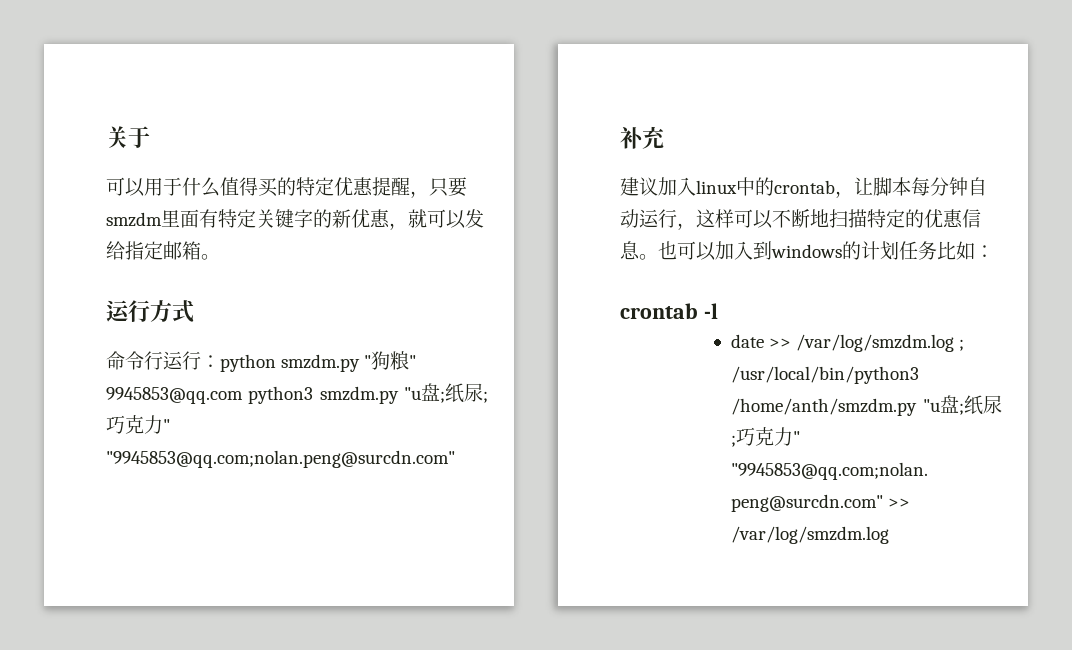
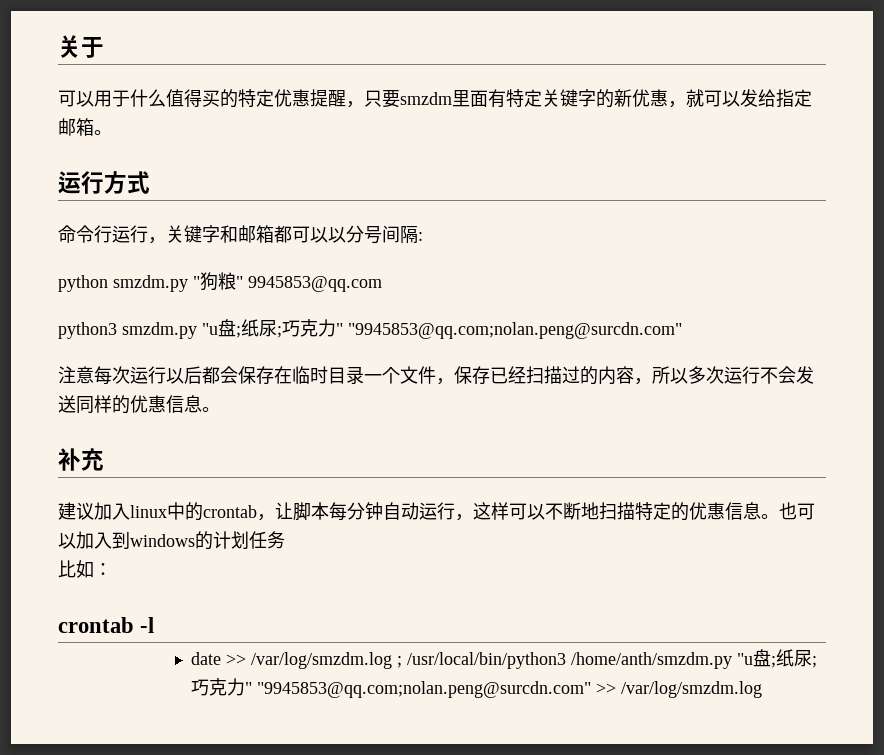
- 命令行运行：python smzdm.py "狗粮" 9945853@qq.com python3 smzdm.py "u盘;纸尿;巧克力" "9945853@qq.com;nolan.peng@surcdn.com"
+ 命令行运行，关键字和邮箱都可以以分号间隔:
+ python smzdm.py "狗粮" 9945853@qq.com
+ python3 smzdm.py "u盘;纸尿;巧克力" "9945853@qq.com;nolan.peng@surcdn.com"
+ 注意每次运行以后都会保存在临时目录一个文件，保存已经扫描过的内容，所以多次运行不会发送同样的优惠信息。
- 也可以加入到windows的计划任务比如：
+ 也可以加入到windows的计划任务
+ 比如：

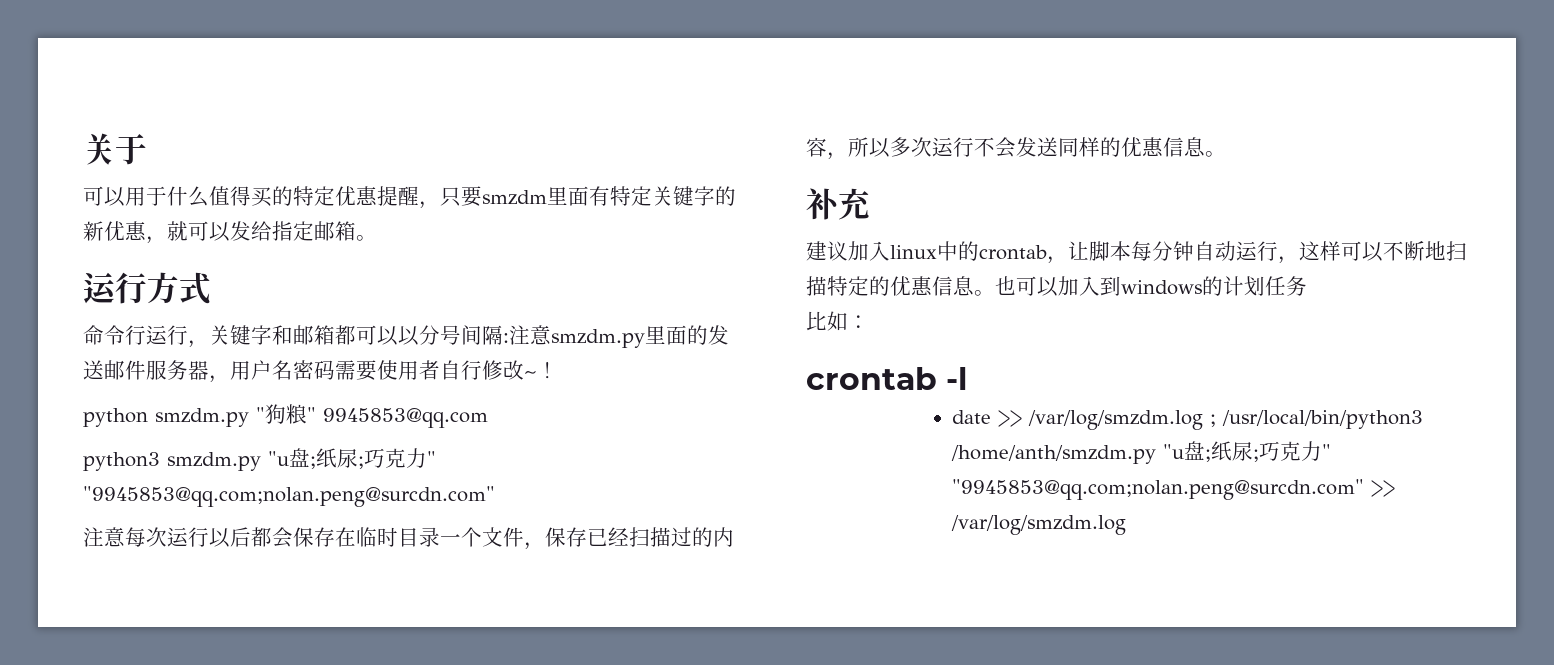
- 命令行运行，关键字和邮箱都可以以分号间隔:
+ 命令行运行，关键字和邮箱都可以以分号间隔:注意smzdm.py里面的发送邮件服务器，用户名密码需要使用者自行修改~！

